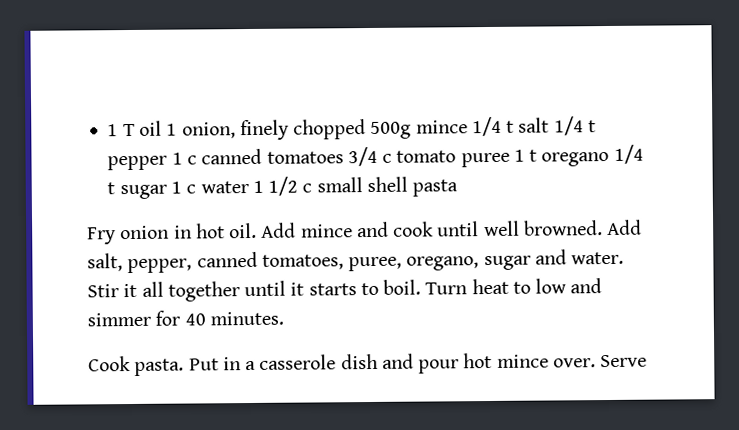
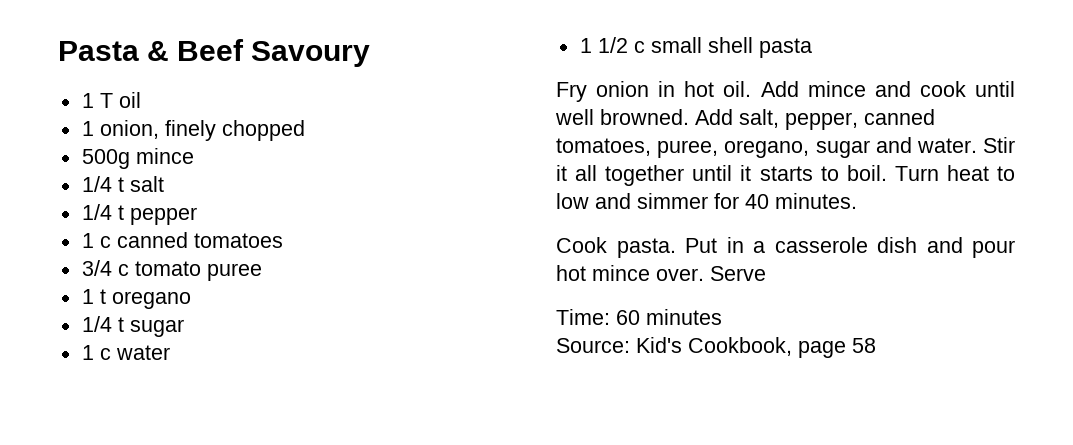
+ Pasta & Beef Savoury
- 1 T oil 1 onion, finely chopped 500g mince 1/4 t salt 1/4 t pepper 1 c canned tomatoes 3/4 c tomato puree 1 t oregano 1/4 t sugar 1 c water 1 1/2 c small shell pasta
+ 1 T oil
+ 1 onion, finely chopped
+ 500g mince
+ 1/4 t salt
+ 1/4 t pepper
+ 1 c canned tomatoes
+ 3/4 c tomato puree
+ 1 t oregano
+ 1/4 t sugar
+ 1 c water
+ 1 1/2 c small shell pasta
+ Time: 60 minutes
+ Source: Kid's Cookbook, page 58

